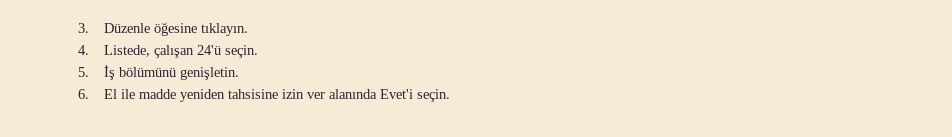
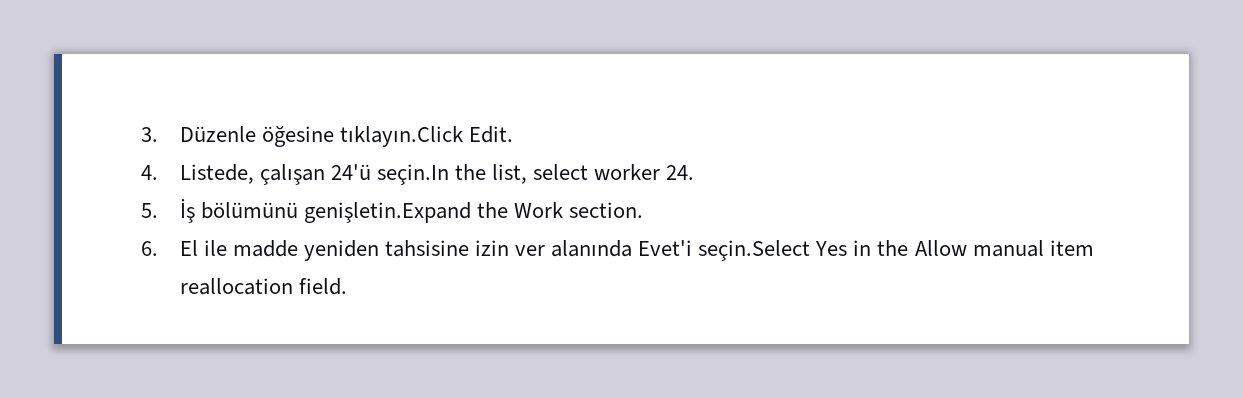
- 3. Düzenle öğesine tıklayın.
+ 3. Düzenle öğesine tıklayın.Click Edit.
- 4. Listede, çalışan 24'ü seçin.
+ 4. Listede, çalışan 24'ü seçin.In the list, select worker 24.
- 5. İş bölümünü genişletin.
+ 5. İş bölümünü genişletin.Expand the Work section.
- 6. El ile madde yeniden tahsisine izin ver alanında Evet'i seçin.
+ 6. El ile madde yeniden tahsisine izin ver alanında Evet'i seçin.Select Yes in the Allow manual item reallocation field.

